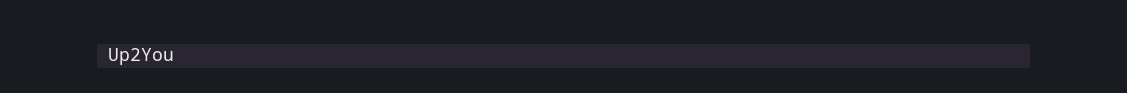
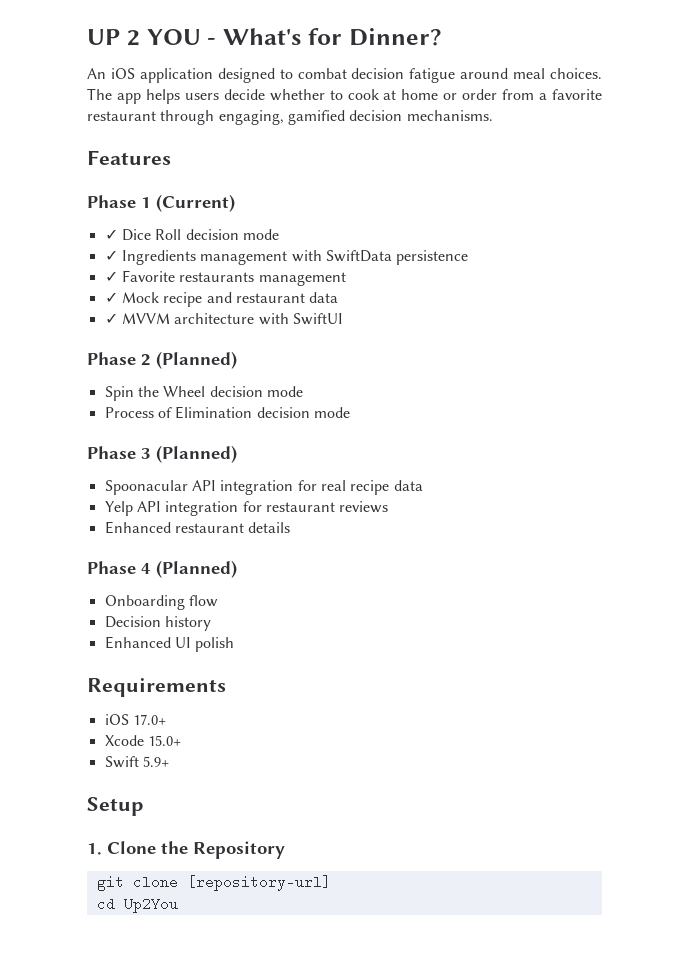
- Up2You
+ UP 2 YOU - What's for Dinner?
+ An iOS application designed to combat decision fatigue around meal choices. The app helps users decide whether to cook at home or order from a favorite restaurant through engaging, gamified decision mechanisms.
+ Features
+ Phase 1 (Current)
+ ✓ Dice Roll decision mode
+ ✓ Ingredients management with SwiftData persistence
+ ✓ Favorite restaurants management
+ ✓ Mock recipe and restaurant data
+ ✓ MVVM architecture with SwiftUI
+ Phase 2 (Planned)
+ Spin the Wheel decision mode
+ Process of Elimination decision mode
+ Phase 3 (Planned)
+ Spoonacular API integration for real recipe data
+ Yelp API integration for restaurant reviews
+ Enhanced restaurant details
+ Phase 4 (Planned)
+ Onboarding flow
+ Decision history
+ Enhanced UI polish
+ Requirements
+ iOS 17.0+
+ Xcode 15.0+
+ Swift 5.9+
+ Setup
+ 1. Clone the Repository
+ git clone [repository-url]
+ cd Up2You

